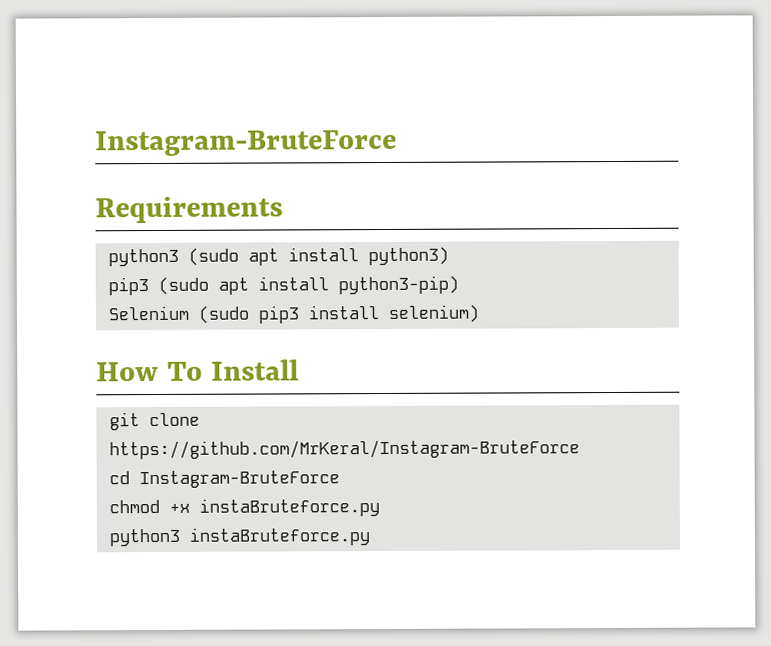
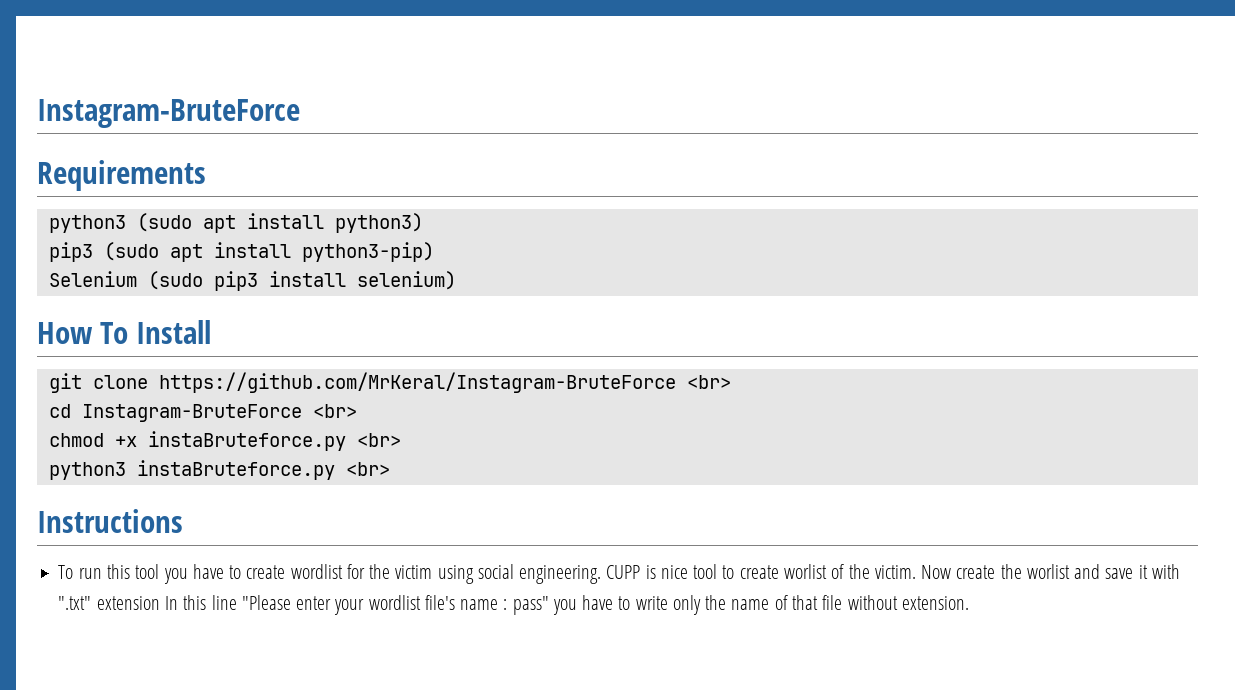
- git clone https://github.com/MrKeral/Instagram-BruteForce
+ git clone https://github.com/MrKeral/Instagram-BruteForce <br>
- cd Instagram-BruteForce
+ cd Instagram-BruteForce <br>
- chmod +x instaBruteforce.py
+ chmod +x instaBruteforce.py <br>
- python3 instaBruteforce.py
+ python3 instaBruteforce.py <br>
+ Instructions
+ To run this tool you have to create wordlist for the victim using social engineering. CUPP is nice tool to create worlist of the victim. Now create the worlist and save it with ".txt" extension In this line "Please enter your wordlist file's name : pass" you have to write only the name of that file without extension.

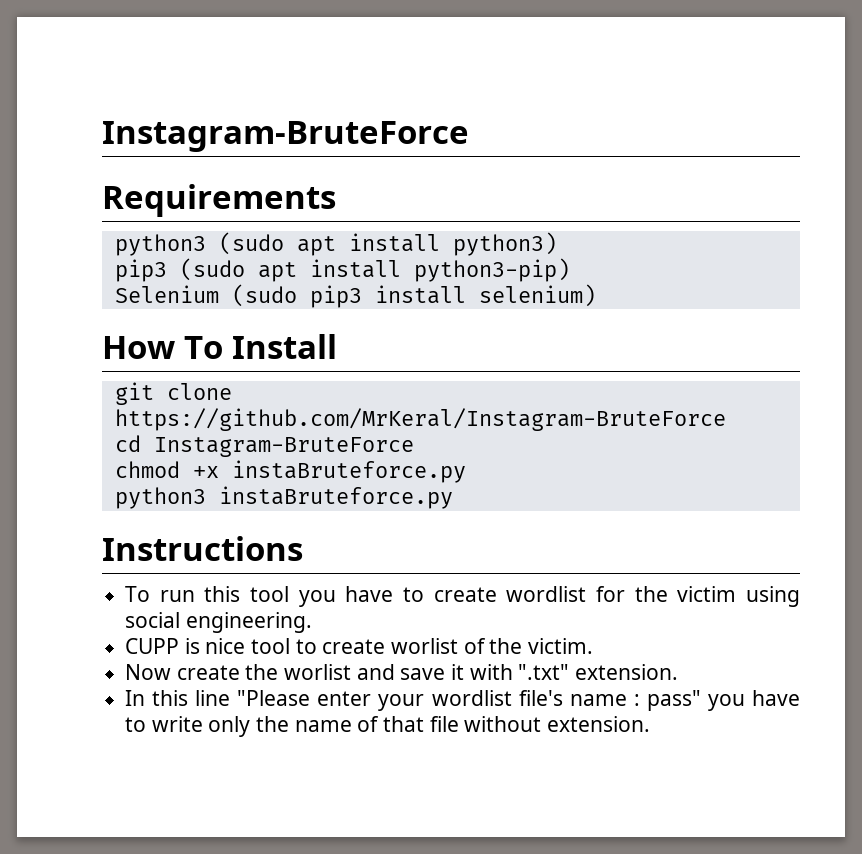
- git clone https://github.com/MrKeral/Instagram-BruteForce <br>
+ git clone https://github.com/MrKeral/Instagram-BruteForce
- cd Instagram-BruteForce <br>
+ cd Instagram-BruteForce
- chmod +x instaBruteforce.py <br>
+ chmod +x instaBruteforce.py
- python3 instaBruteforce.py <br>
+ python3 instaBruteforce.py
- To run this tool you have to create wordlist for the victim using social engineering. CUPP is nice tool to create worlist of the victim. Now create the worlist and save it with ".txt" extension In this line "Please enter your wordlist file's name : pass" you have to write only the name of that file without extension.
+ To run this tool you have to create wordlist for the victim using social engineering.
+ CUPP is nice tool to create worlist of the victim.
+ Now create the worlist and save it with ".txt" extension.
+ In this line "Please enter your wordlist file's name : pass" you have to write only the name of that file without extension.

